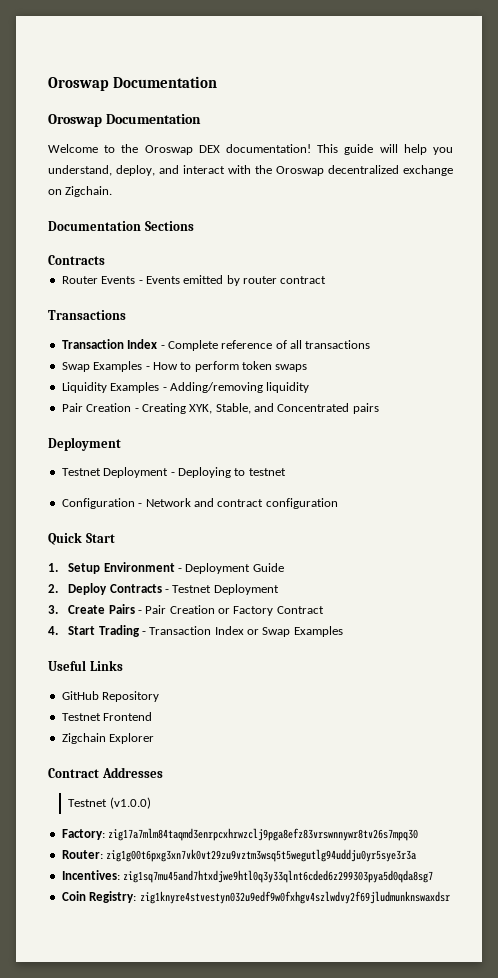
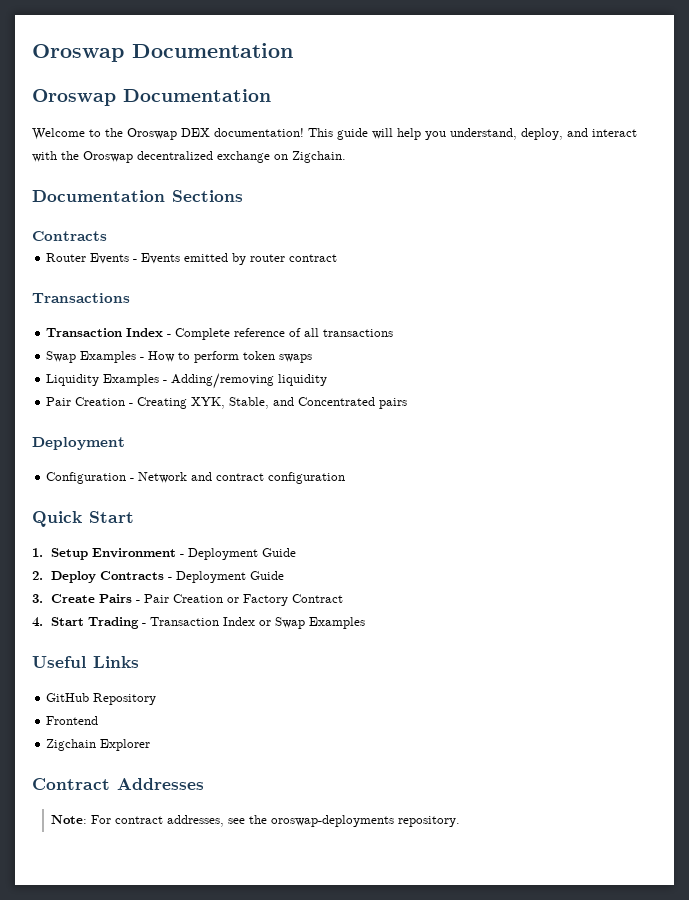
- Testnet Deployment - Deploying to testnet
- 2. Deploy Contracts - Testnet Deployment
+ 2. Deploy Contracts - Deployment Guide
- Testnet Frontend
+ Frontend
- Testnet (v1.0.0)
- Factory: zig17a7mlm84taqmd3enrpcxhrwzclj9pga8efz83vrswnnywr8tv26s7mpq30
- Router: zig1g00t6pxg3xn7vk0vt29zu9vztm3wsq5t5wegutlg94uddju0yr5sye3r3a
- Incentives: zig1sq7mu45and7htxdjwe9htl0q3y33qlnt6cded6z299303pya5d0qda8sg7
- Coin Registry: zig1knyre4stvestyn032u9edf9w0fxhgv4szlwdvy2f69jludmunknswaxdsr
+ Note: For contract addresses, see the oroswap-deployments repository.

